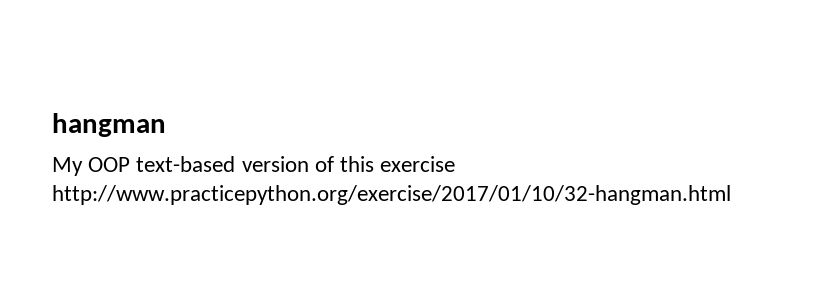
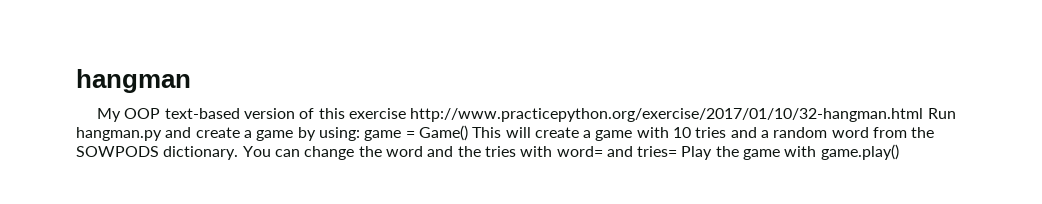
- My OOP text-based version of this exercise http://www.practicepython.org/exercise/2017/01/10/32-hangman.html
+ My OOP text-based version of this exercise http://www.practicepython.org/exercise/2017/01/10/32-hangman.html Run hangman.py and create a game by using: game = Game() This will create a game with 10 tries and a random word from the SOWPODS dictionary. You can change the word and the tries with word= and tries= Play the game with game.play()

